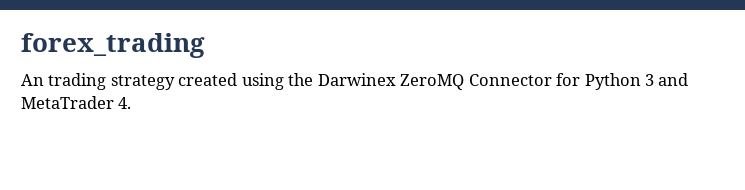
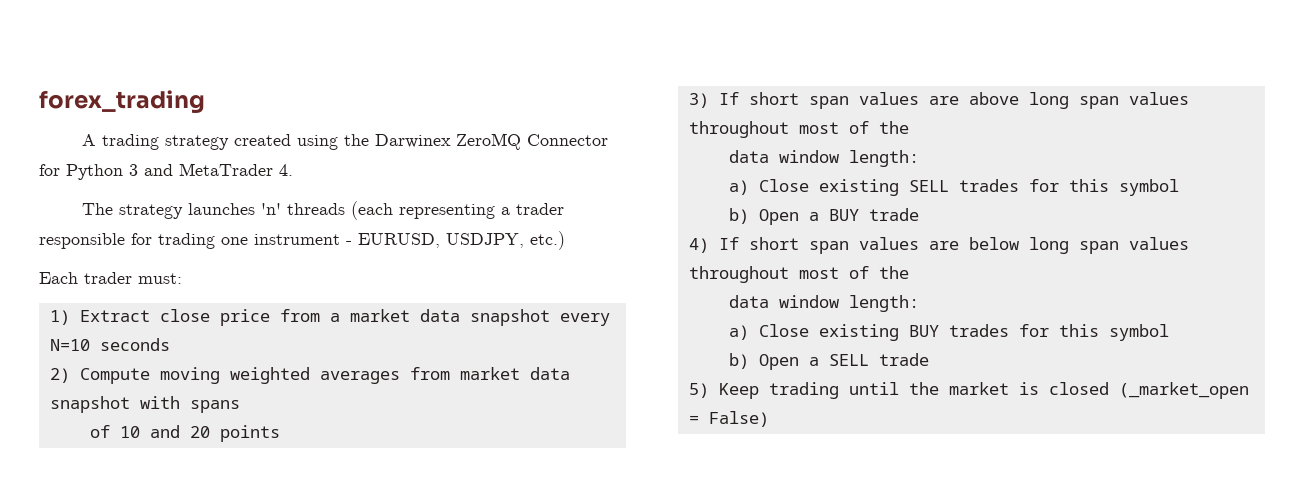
- An trading strategy created using the Darwinex ZeroMQ Connector for Python 3 and MetaTrader 4.
+ A trading strategy created using the Darwinex ZeroMQ Connector for Python 3 and MetaTrader 4.
+ The strategy launches 'n' threads (each representing a trader responsible for trading one instrument - EURUSD, USDJPY, etc.)
+ Each trader must:
+ 1) Extract close price from a market data snapshot every N=10 seconds
+ 2) Compute moving weighted averages from market data snapshot with spans
+ of 10 and 20 points
+ 3) If short span values are above long span values throughout most of the
+ data window length:
+ a) Close existing SELL trades for this symbol
+ b) Open a BUY trade
+ 4) If short span values are below long span values throughout most of the
+ data window length:
+ a) Close existing BUY trades for this symbol
+ b) Open a SELL trade
+ 5) Keep trading until the market is closed (_market_open = False)

